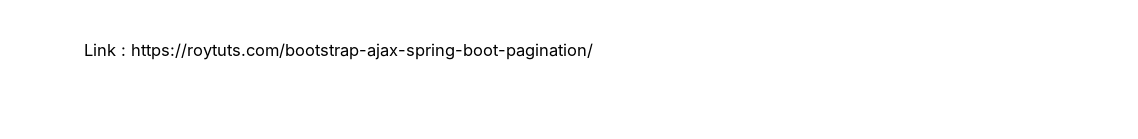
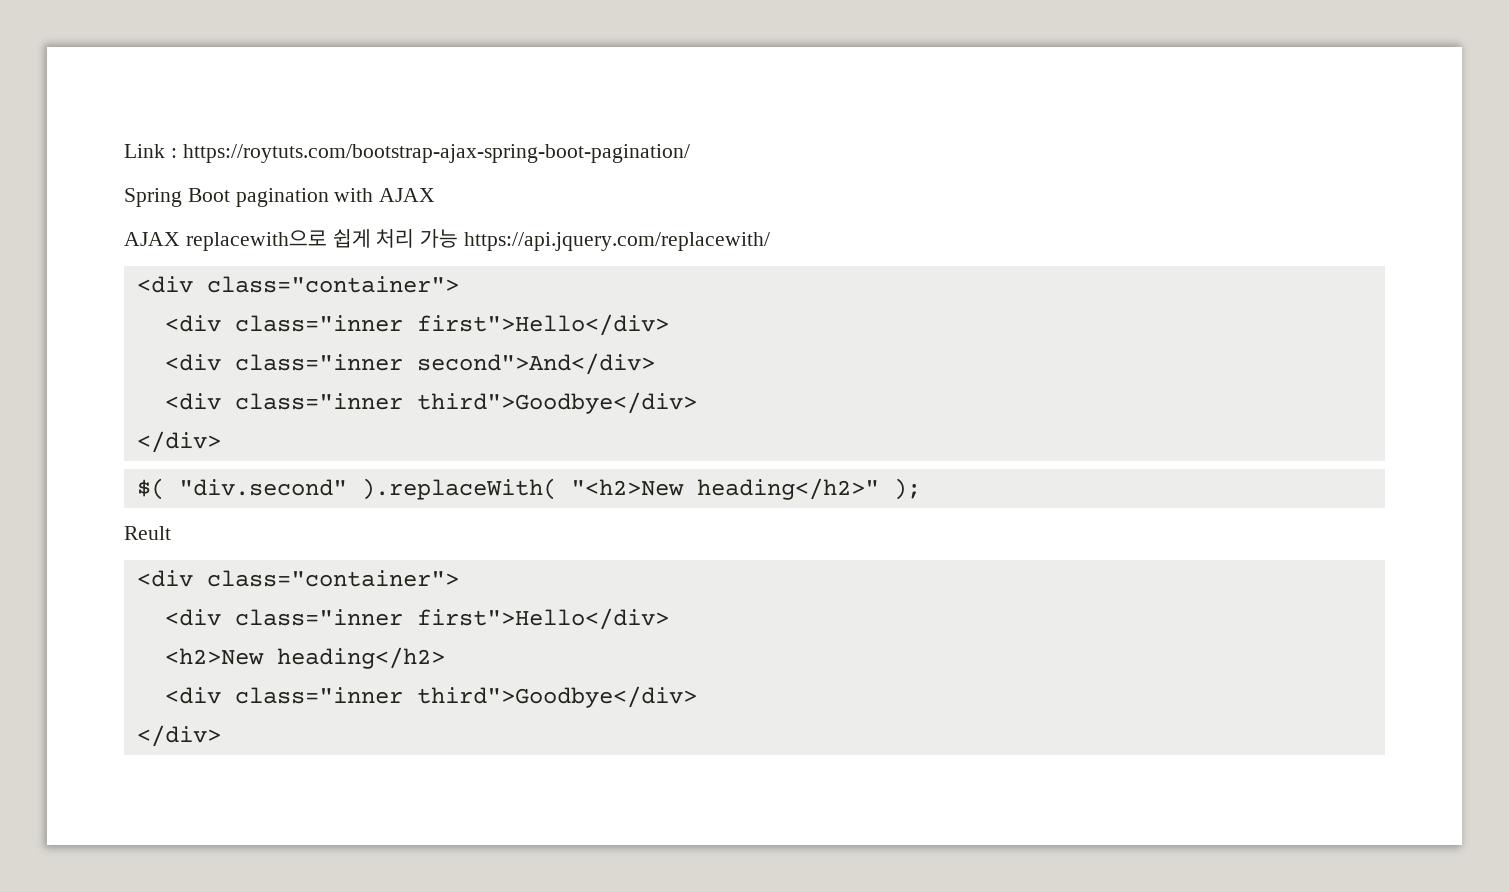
+ Spring Boot pagination with AJAX
+ AJAX replacewith으로 쉽게 처리 가능 https://api.jquery.com/replacewith/
+ <div class="container">
+ <div class="inner first">Hello</div>
+ <div class="inner second">And</div>
+ <div class="inner third">Goodbye</div>
+ </div>
+ $( "div.second" ).replaceWith( "<h2>New heading</h2>" );
+ Reult
+ <div class="container">
+ <div class="inner first">Hello</div>
+ <h2>New heading</h2>
+ <div class="inner third">Goodbye</div>
+ </div>

